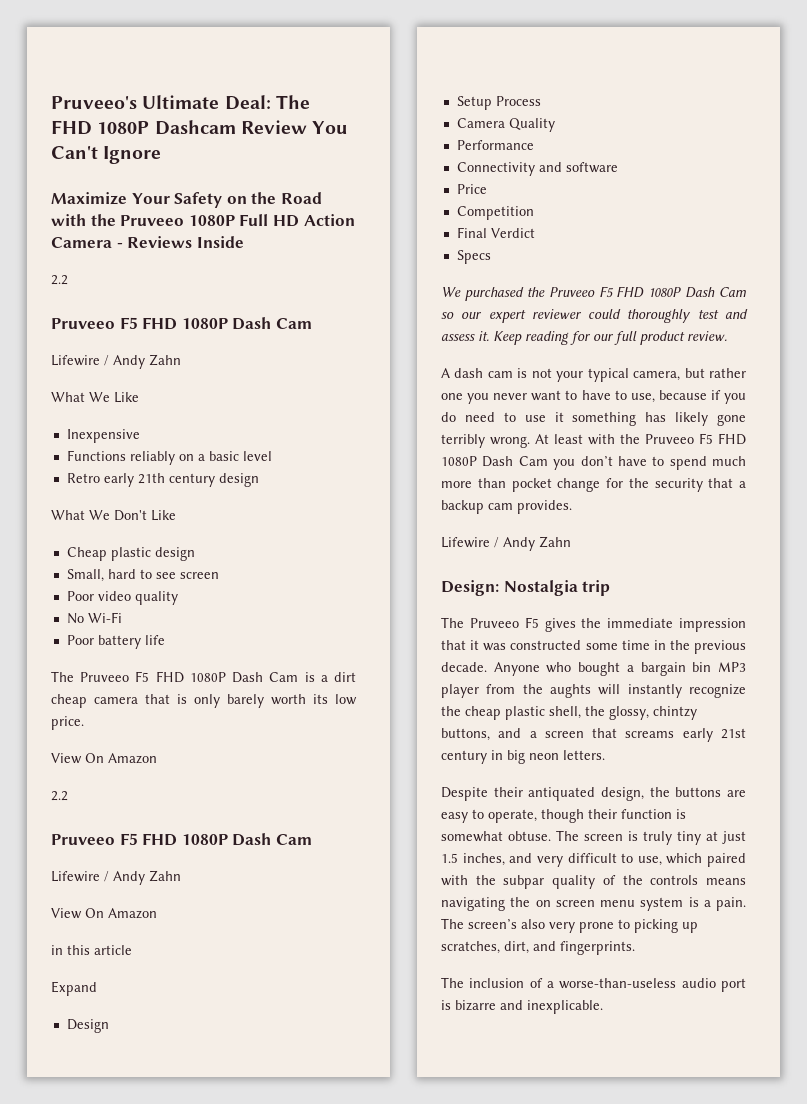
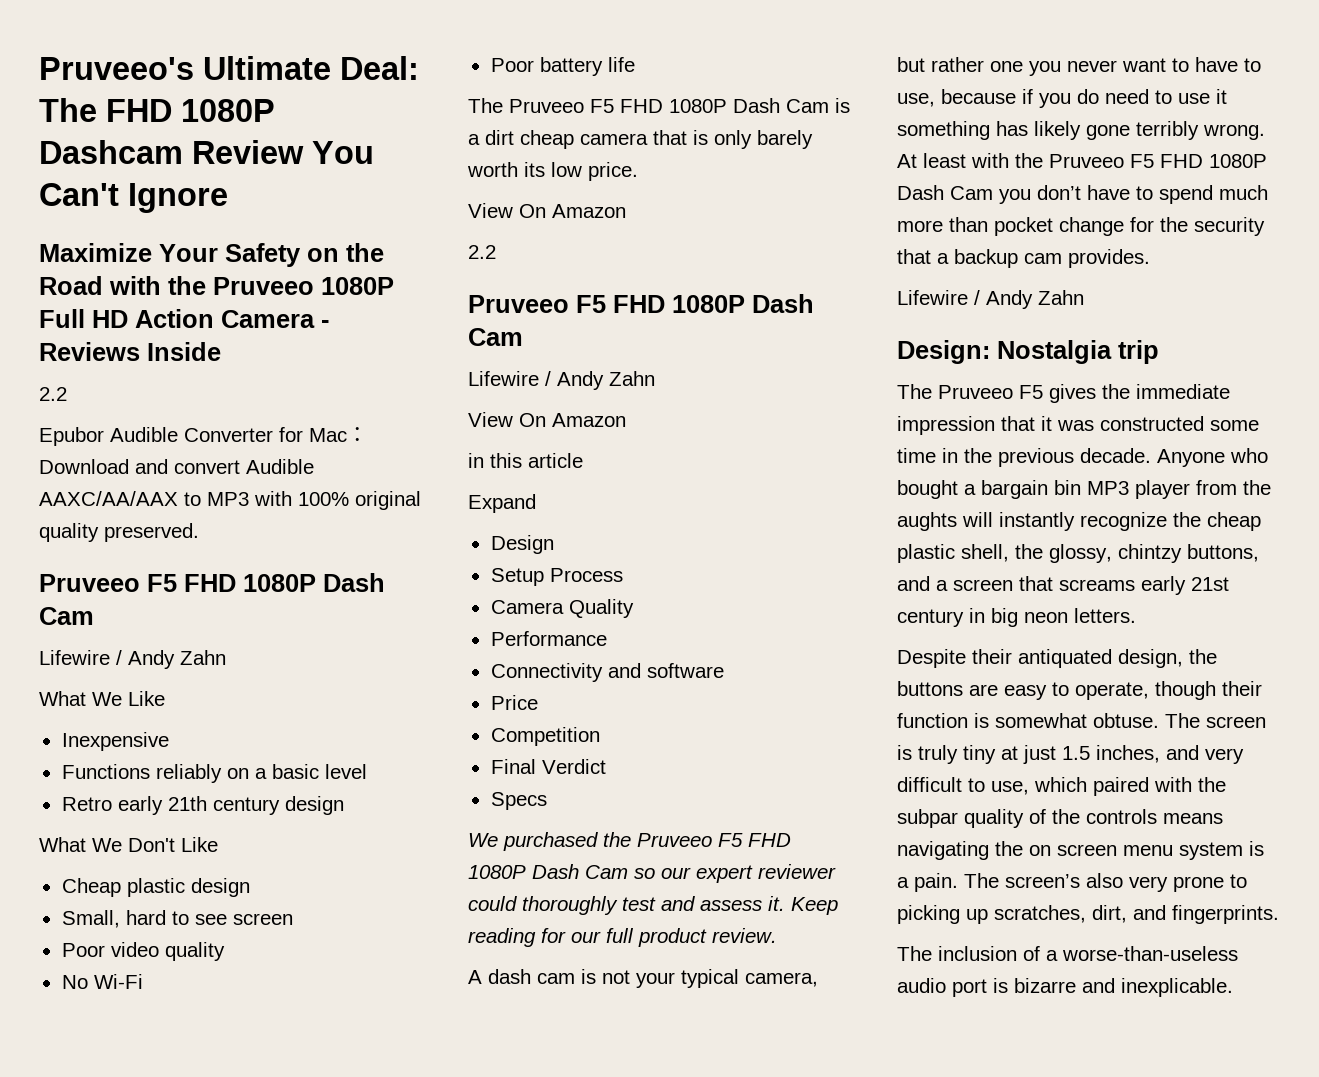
+ Epubor Audible Converter for Mac：Download and convert Audible AAXC/AA/AAX to MP3 with 100% original quality preserved.

